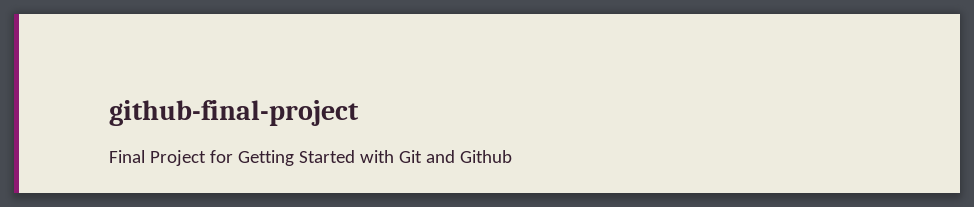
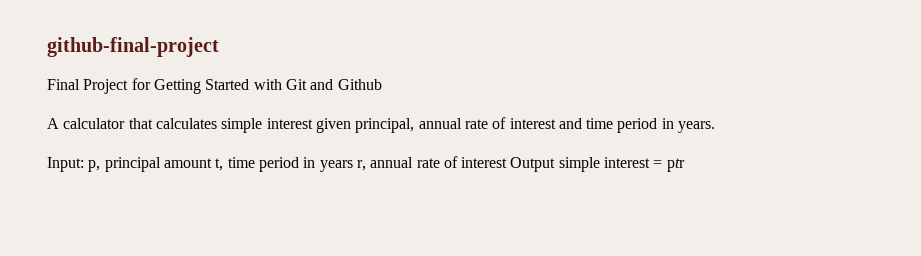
+ A calculator that calculates simple interest given principal, annual rate of interest and time period in years.
+ Input: p, principal amount t, time period in years r, annual rate of interest Output simple interest = ptr

